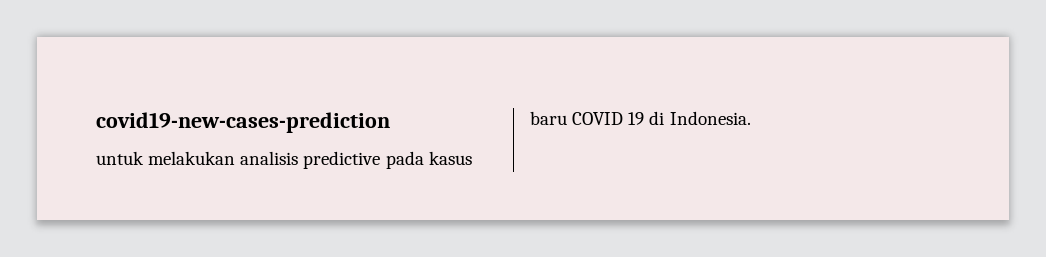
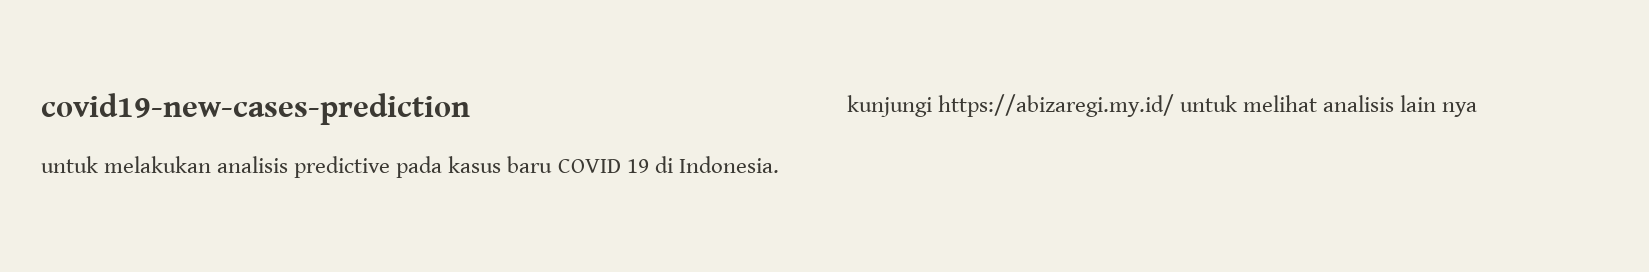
- untuk melakukan analisis predictive pada kasus baru COVID 19 di Indonesia.
+ untuk melakukan analisis predictive pada kasus baru COVID 19 di Indonesia. kunjungi https://abizaregi.my.id/ untuk melihat analisis lain nya

